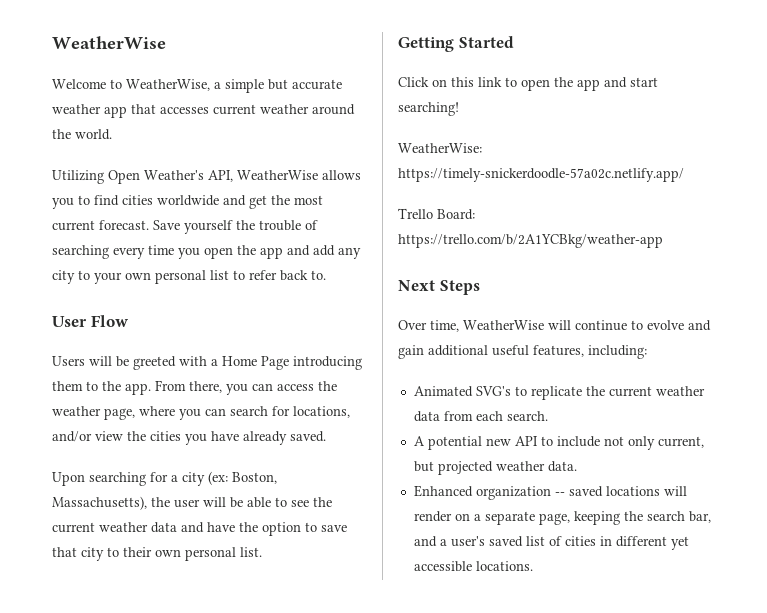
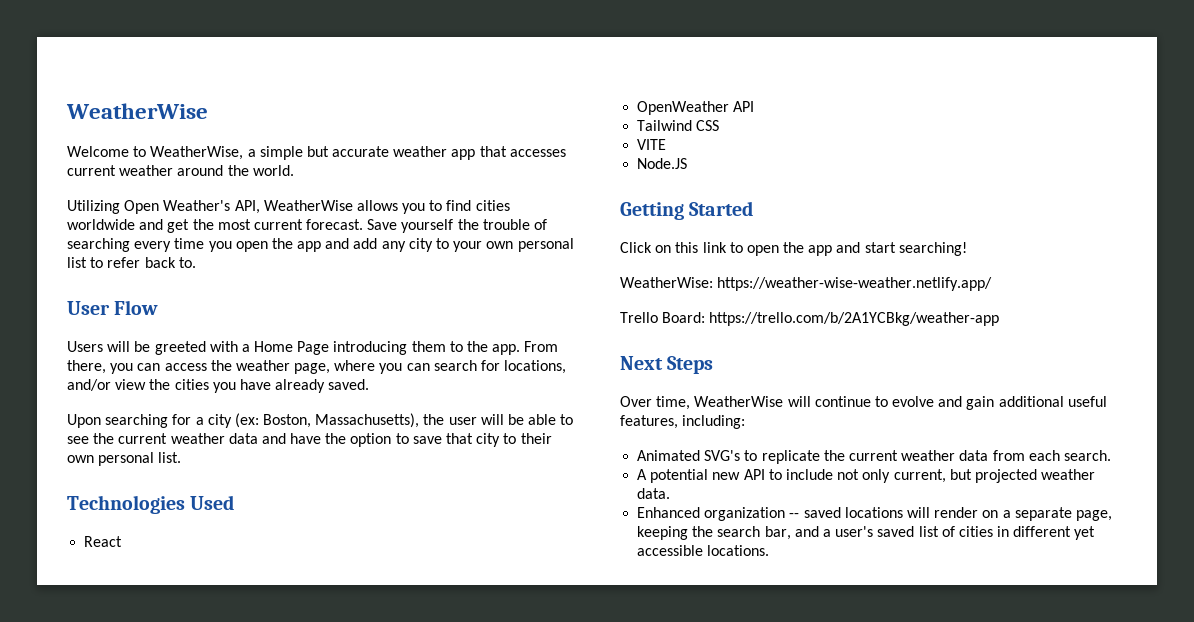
+ Technologies Used
+ React
+ OpenWeather API
+ Tailwind CSS
+ VITE
+ Node.JS
- WeatherWise: https://timely-snickerdoodle-57a02c.netlify.app/
+ WeatherWise: https://weather-wise-weather.netlify.app/

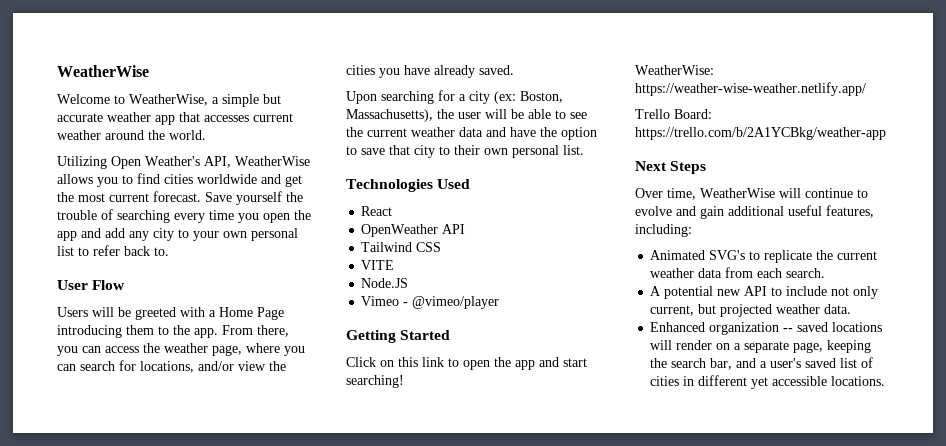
+ Vimeo - @vimeo/player

